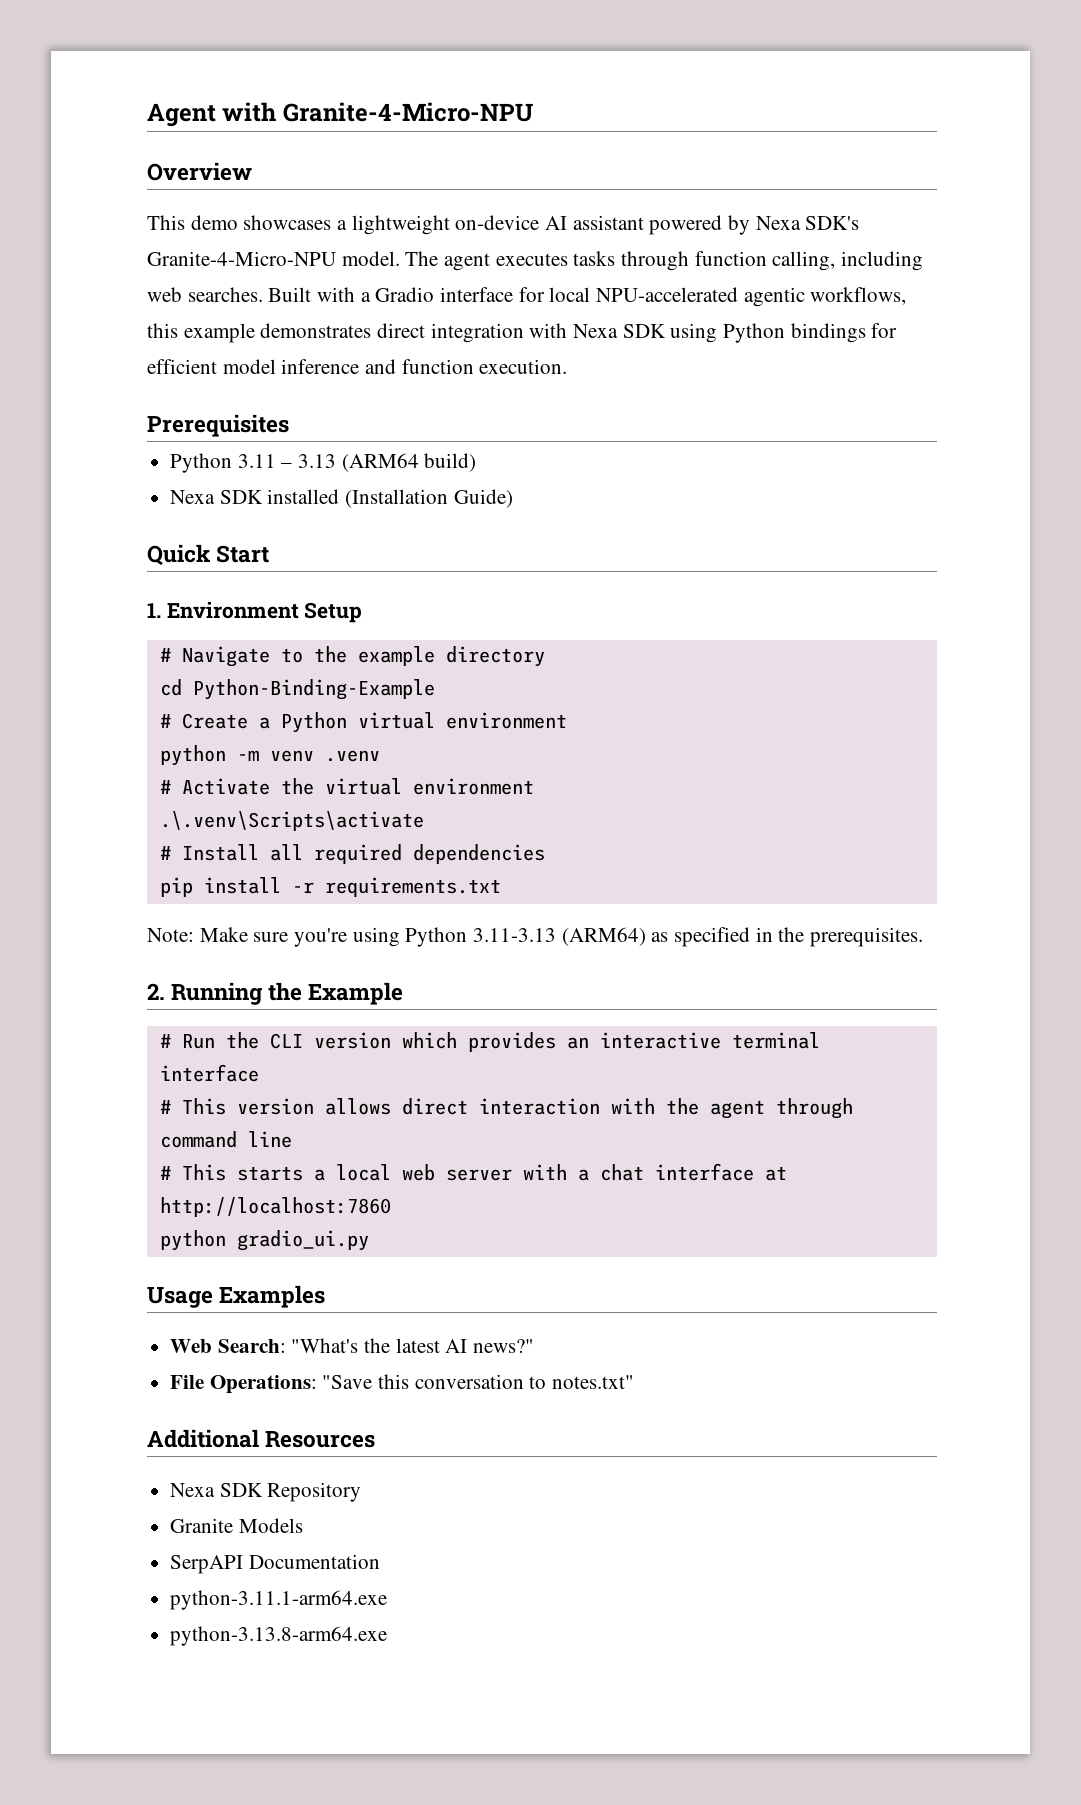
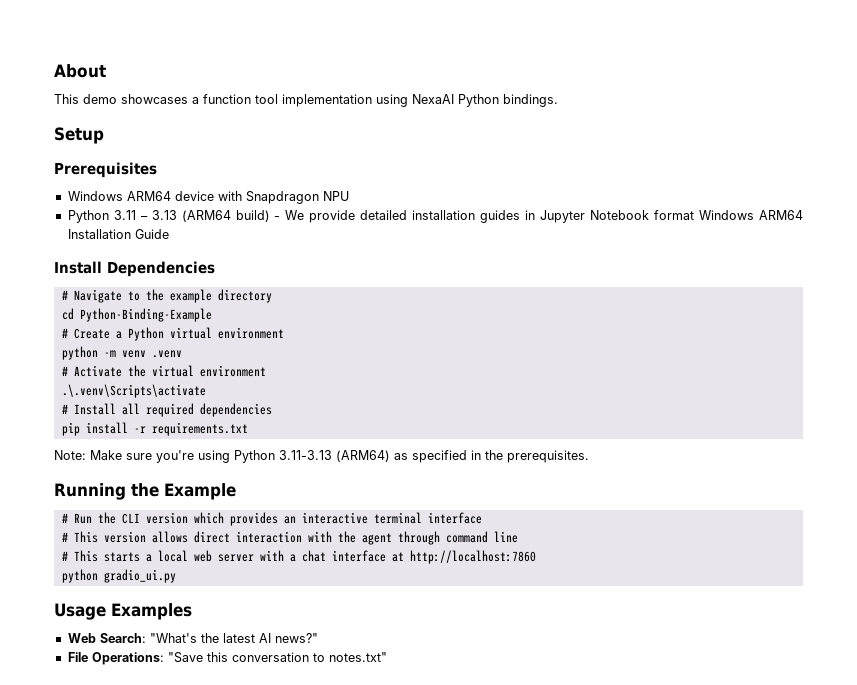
- Agent with Granite-4-Micro-NPU
- Overview
+ About
- This demo showcases a lightweight on-device AI assistant powered by Nexa SDK's Granite-4-Micro-NPU model. The agent executes tasks through function calling, including web searches. Built with a Gradio interface for local NPU-accelerated agentic workflows, this example demonstrates direct integration with Nexa SDK using Python bindings for efficient model inference and function execution.
+ This demo showcases a function tool implementation using NexaAI Python bindings.
+ Setup
  Prerequisites
+ Windows ARM64 device with Snapdragon NPU
- Python 3.11 – 3.13 (ARM64 build)
- Nexa SDK installed (Installation Guide)
- Quick Start
- 1. Environment Setup
+ Python 3.11 – 3.13 (ARM64 build) - We provide detailed installation guides in Jupyter Notebook format Windows ARM64 Installation Guide
+ Install Dependencies
- 2. Running the Example
+ Running the Example
- Additional Resources
- Nexa SDK Repository
- Granite Models
- SerpAPI Documentation
- python-3.11.1-arm64.exe
- python-3.13.8-arm64.exe

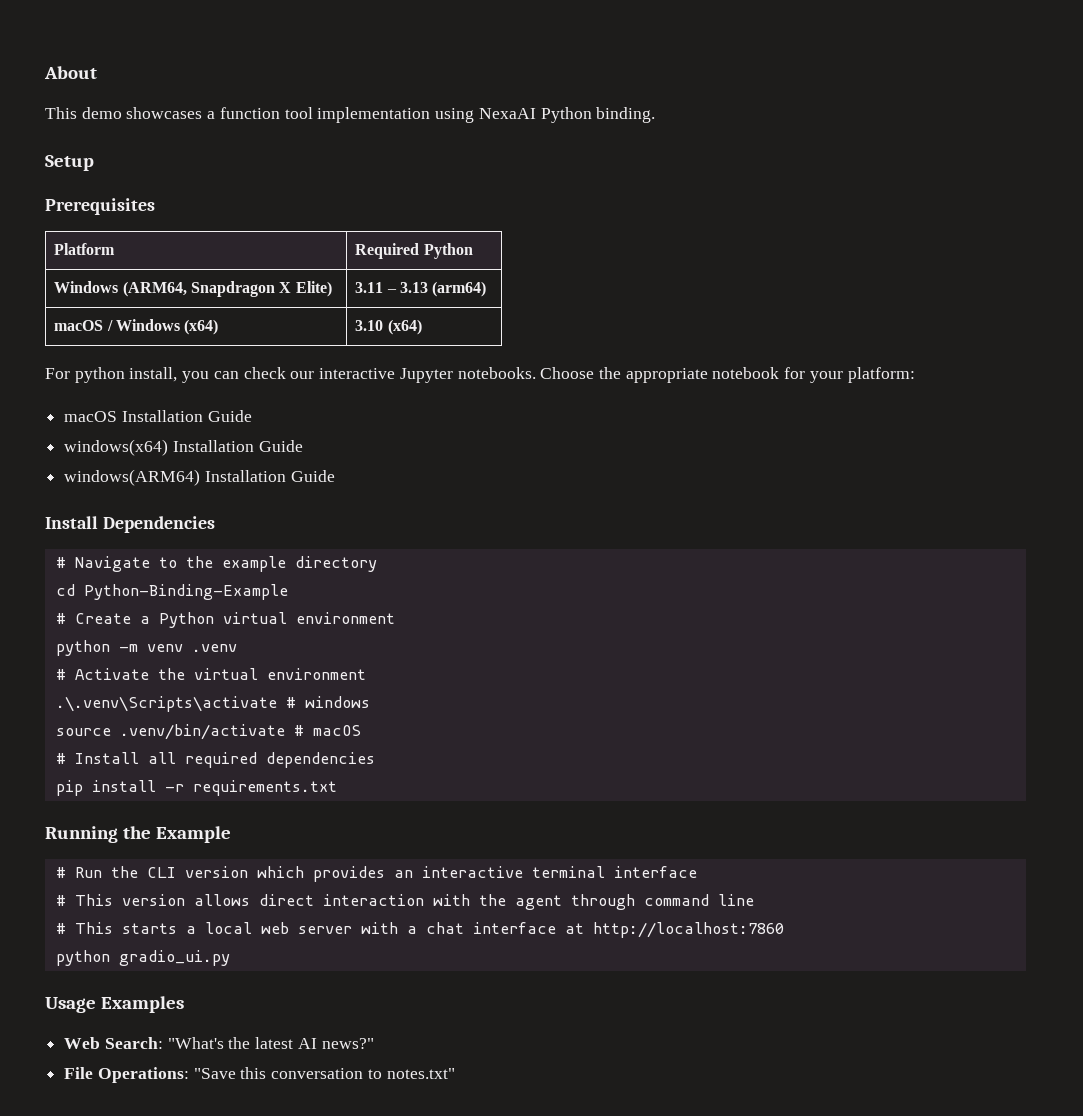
- This demo showcases a function tool implementation using NexaAI Python bindings.
+ This demo showcases a function tool implementation using NexaAI Python binding.
- Windows ARM64 device with Snapdragon NPU
- Python 3.11 – 3.13 (ARM64 build) - We provide detailed installation guides in Jupyter Notebook format Windows ARM64 Installation Guide
+ Platform | Required Python
+ Windows (ARM64, Snapdragon X Elite) | 3.11 – 3.13 (arm64)
+ macOS / Windows (x64) | 3.10 (x64)
+ For python install, you can check our interactive Jupyter notebooks. Choose the appropriate notebook for your platform:
+ macOS Installation Guide
+ windows(x64) Installation Guide
+ windows(ARM64) Installation Guide
- .\.venv\Scripts\activate
+ .\.venv\Scripts\activate # windows
+ source .venv/bin/activate # macOS
- Note: Make sure you're using Python 3.11-3.13 (ARM64) as specified in the prerequisites.

